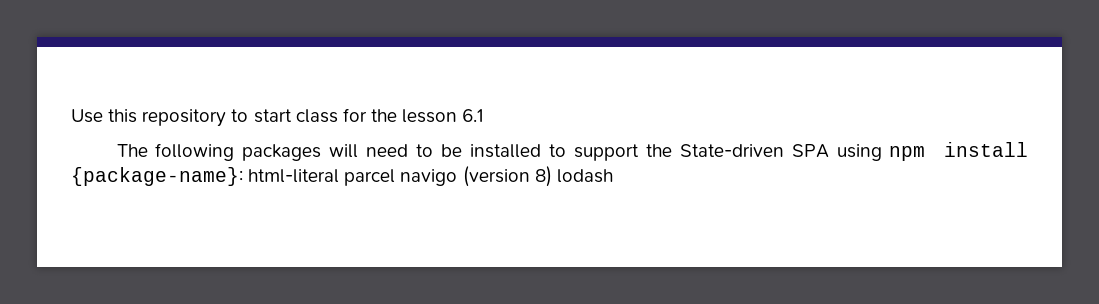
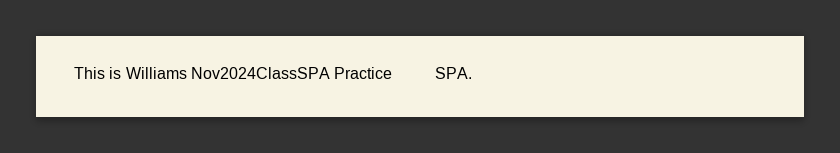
- Use this repository to start class for the lesson 6.1
- The following packages will need to be installed to support the State-driven SPA using npm install {package-name}: html-literal parcel navigo (version 8) lodash
+ This is Williams Nov2024ClassSPA Practice SPA.

